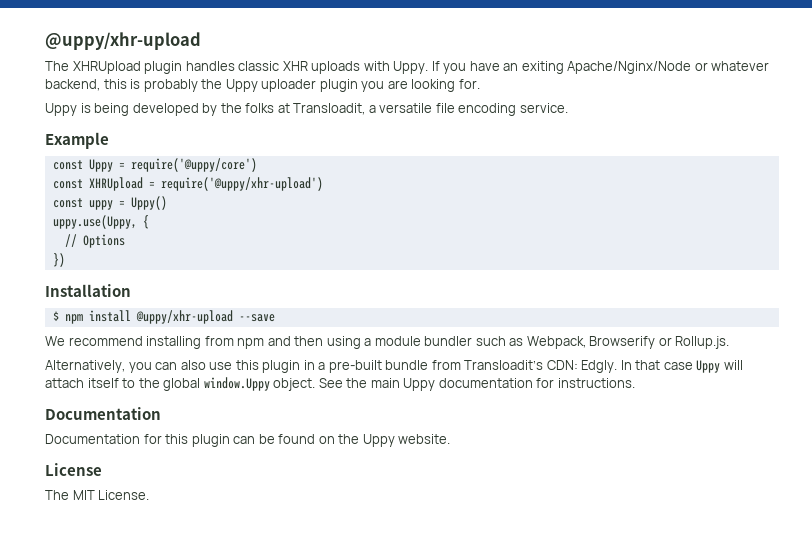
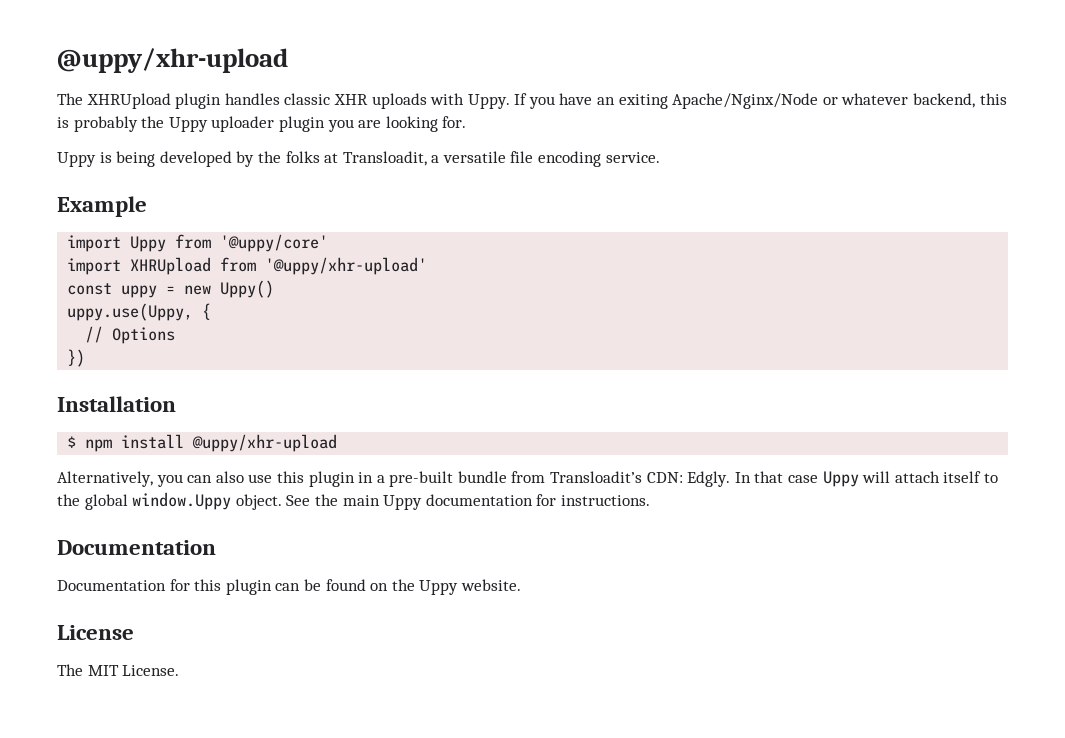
- const Uppy = require('@uppy/core')
- const XHRUpload = require('@uppy/xhr-upload')
+ import Uppy from '@uppy/core'
+ import XHRUpload from '@uppy/xhr-upload'
- const uppy = Uppy()
+ const uppy = new Uppy()
- $ npm install @uppy/xhr-upload --save
- We recommend installing from npm and then using a module bundler such as Webpack, Browserify or Rollup.js.
+ $ npm install @uppy/xhr-upload

